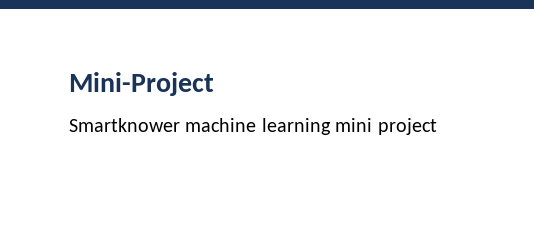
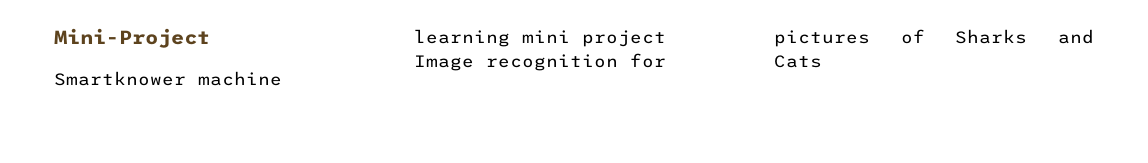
- Smartknower machine learning mini project
+ Smartknower machine learning mini project Image recognition for pictures of Sharks and Cats

